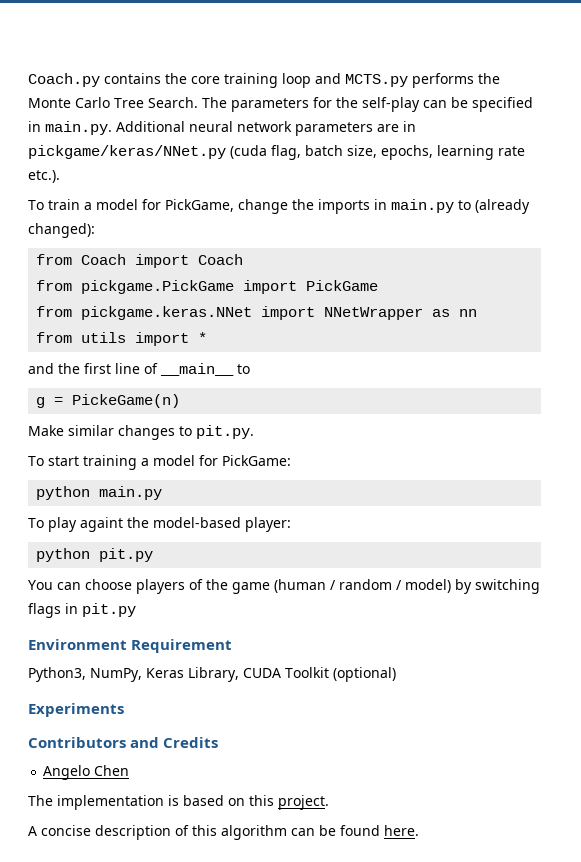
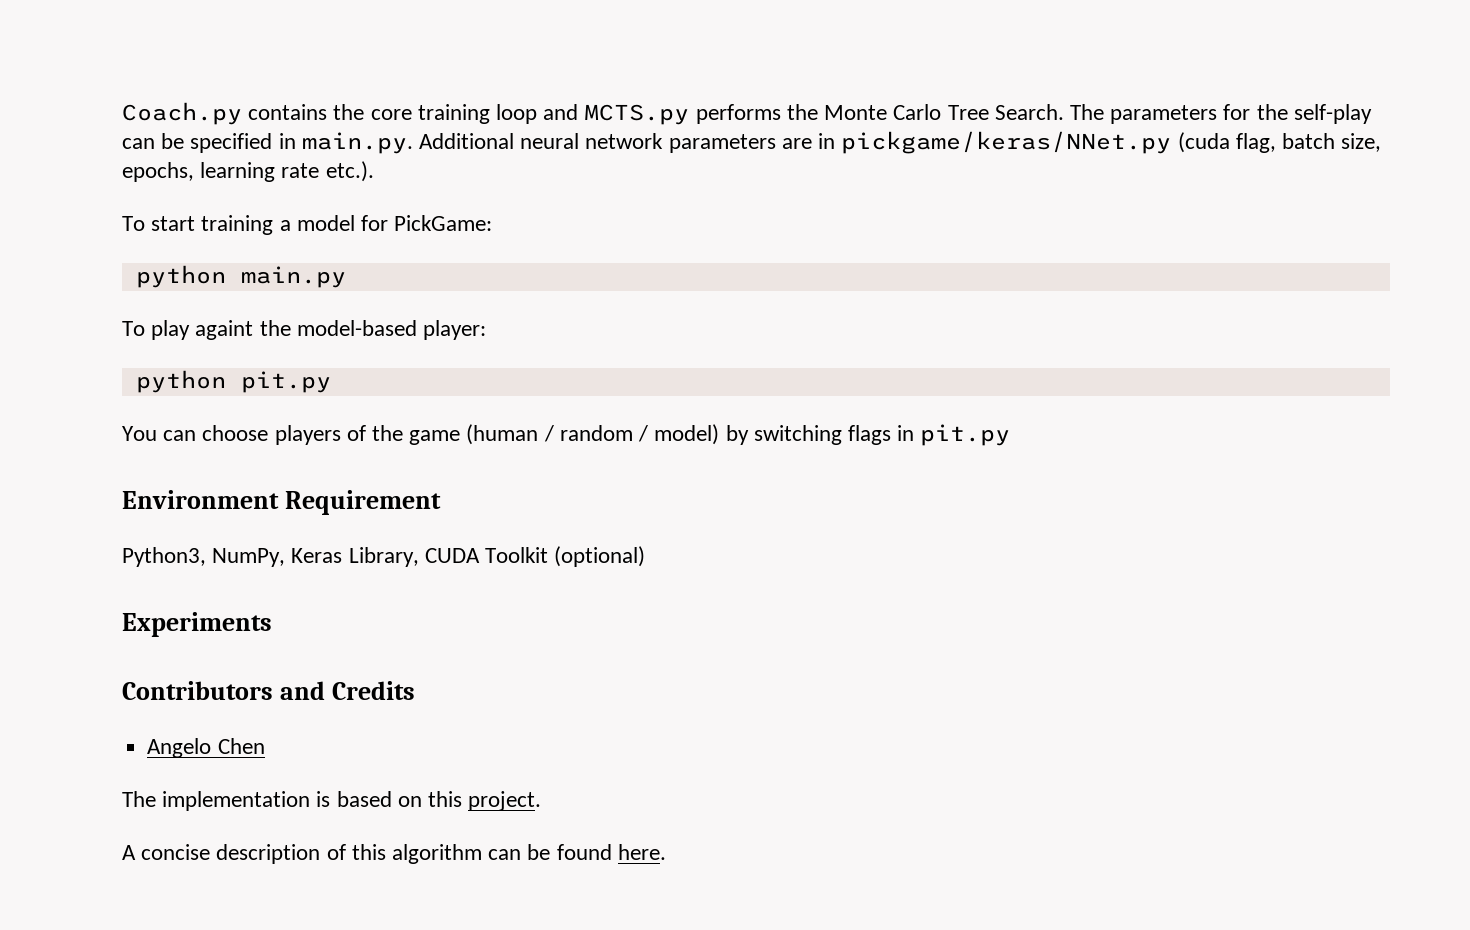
- To train a model for PickGame, change the imports in main.py to (already changed):
- from Coach import Coach
- from pickgame.PickGame import PickGame
- from pickgame.keras.NNet import NNetWrapper as nn
- from utils import *
- and the first line of __main__ to
- g = PickeGame(n)
- Make similar changes to pit.py.

